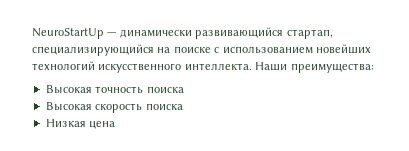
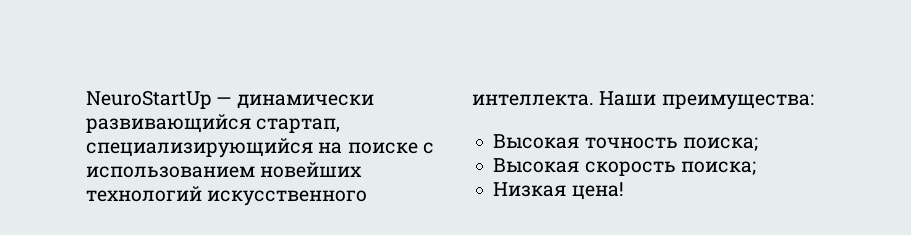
- Высокая точность поиска
+ Высокая точность поиска;
- Высокая скорость поиска
+ Высокая скорость поиска;
- Низкая цена
+ Низкая цена!

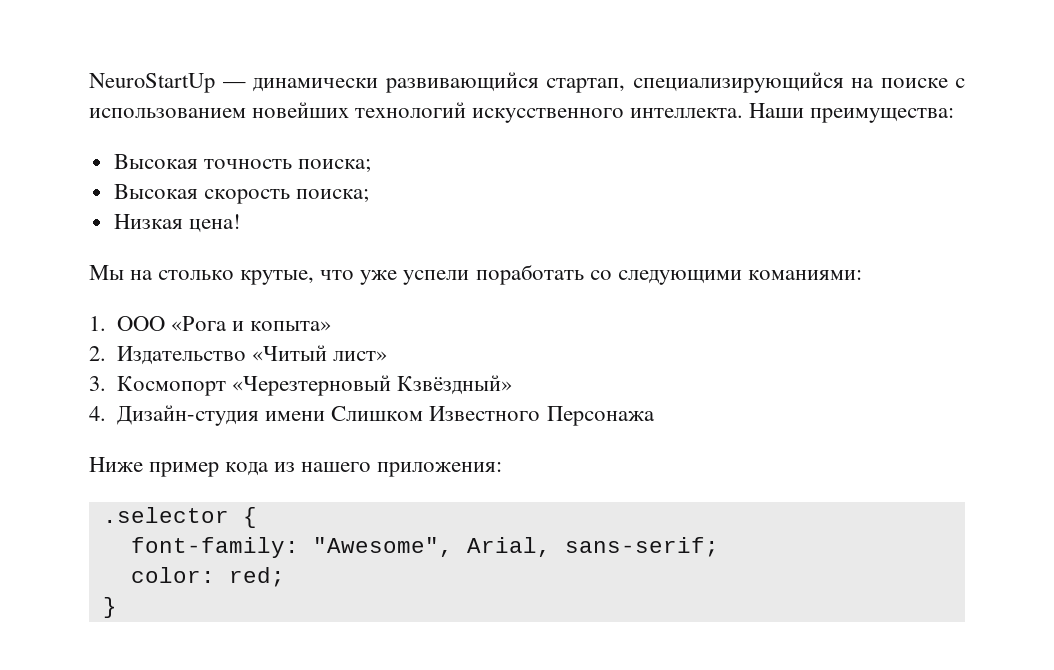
+ Мы на столько крутые, что уже успели поработать со следующими команиями:
+ 1. ООО «Рога и копыта»
+ 2. Издательство «Читый лист»
+ 3. Космопорт «Черезтерновый Кзвёздный»
+ 4. Дизайн-студия имени Слишком Известного Персонажа
+ Ниже пример кода из нашего приложения:
+ .selector {
+ font-family: "Awesome", Arial, sans-serif;
+ color: red;
+ }

